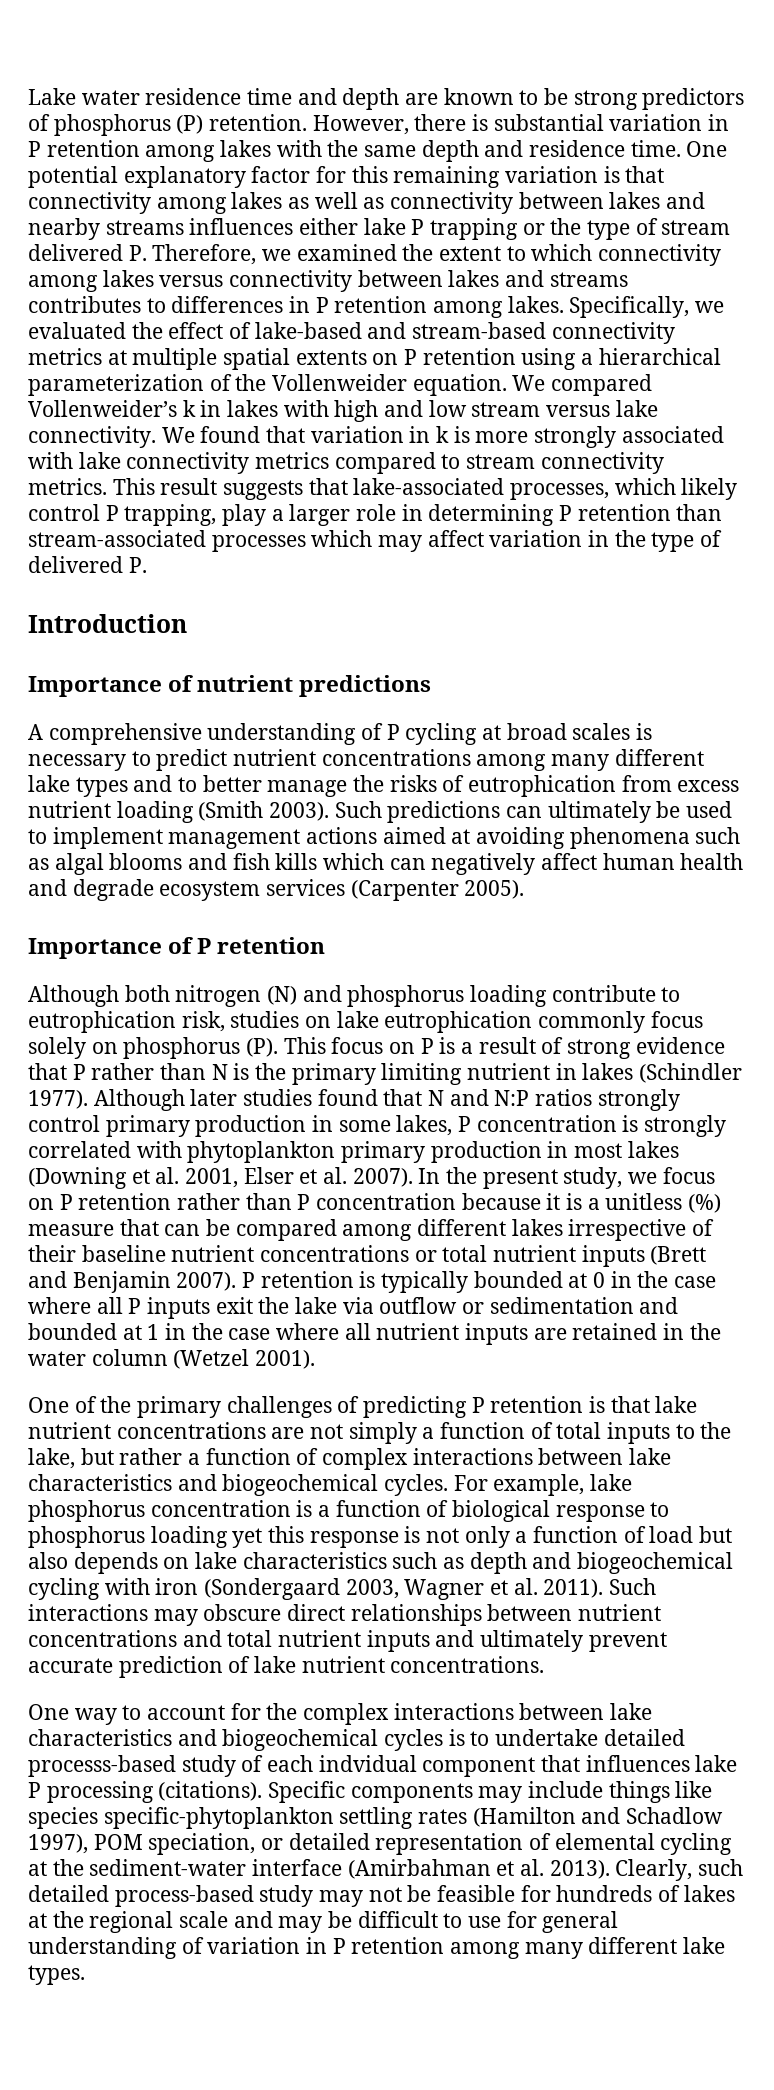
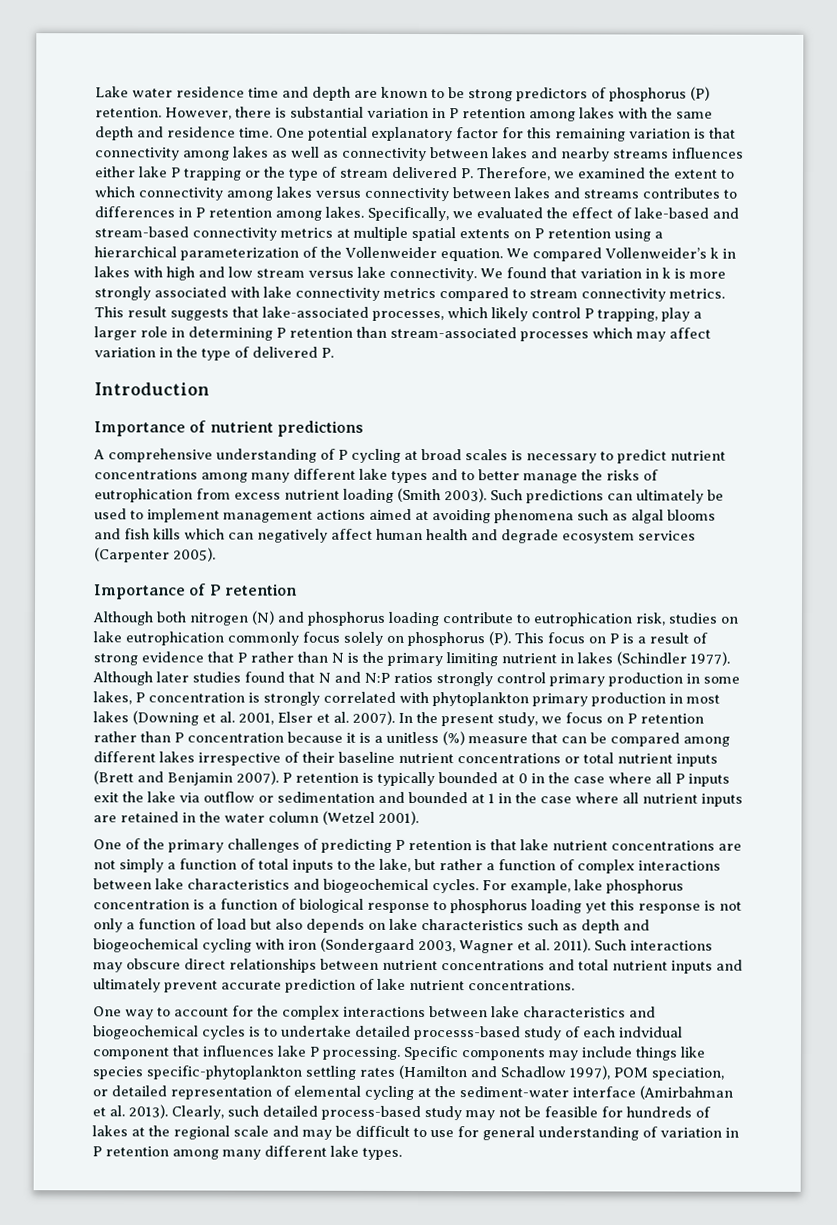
- One way to account for the complex interactions between lake characteristics and biogeochemical cycles is to undertake detailed processs-based study of each indvidual component that influences lake P processing (citations).
+ One way to account for the complex interactions between lake characteristics and biogeochemical cycles is to undertake detailed processs-based study of each indvidual component that influences lake P processing.

